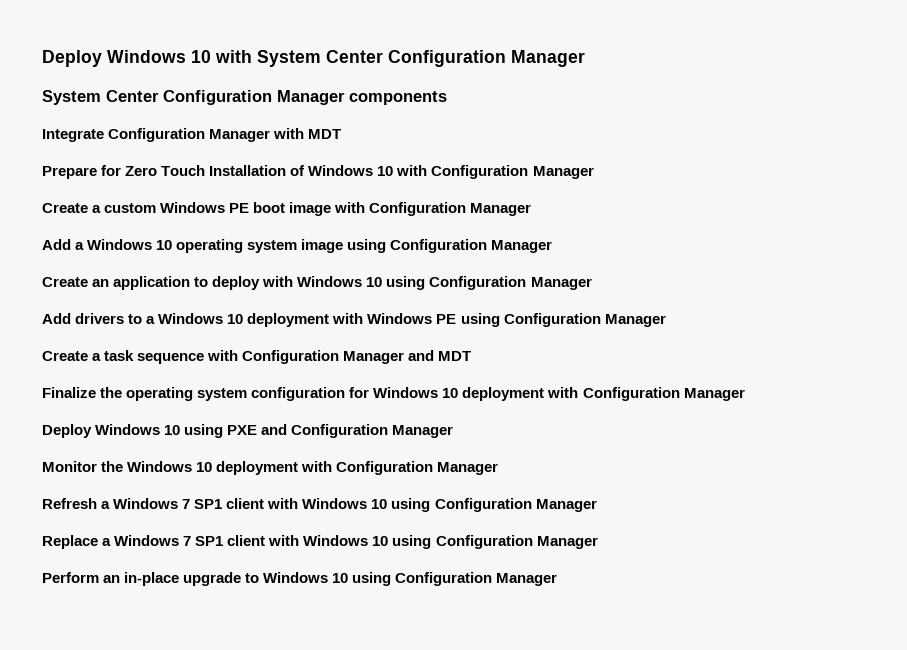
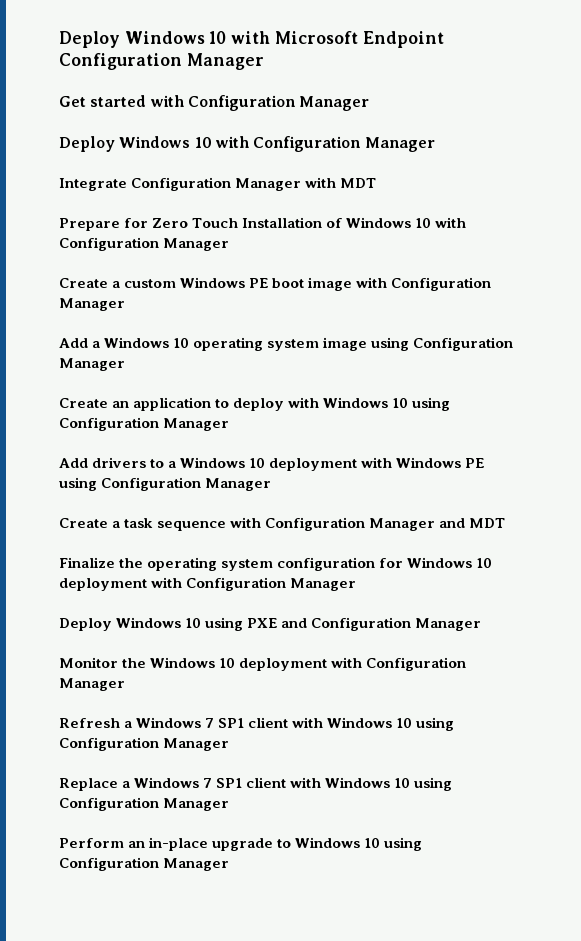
- Deploy Windows 10 with System Center Configuration Manager
- System Center Configuration Manager components
+ Deploy Windows 10 with Microsoft Endpoint Configuration Manager
+ Get started with Configuration Manager
+ Deploy Windows 10 with Configuration Manager

